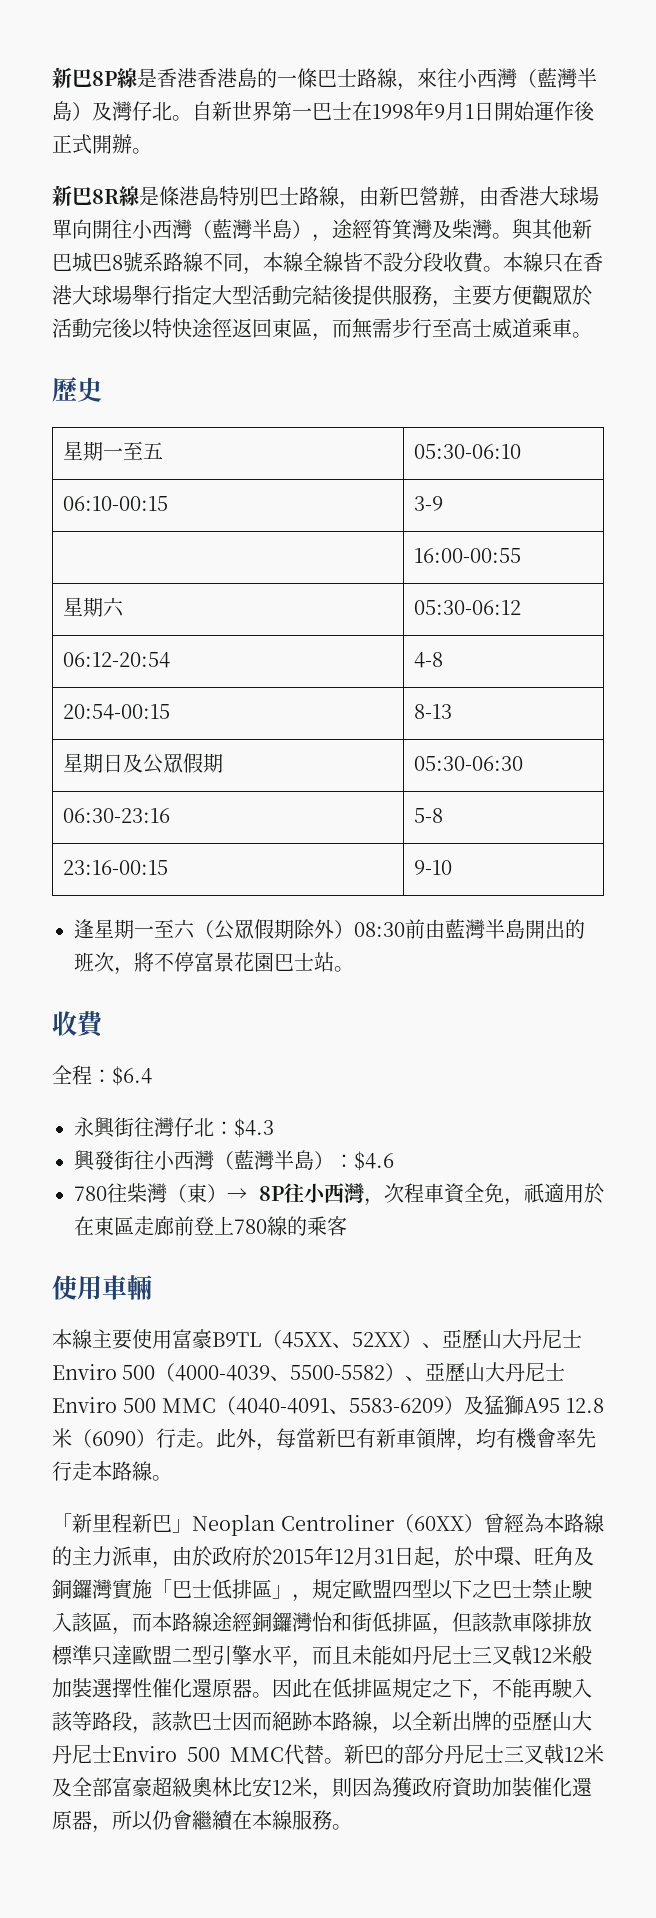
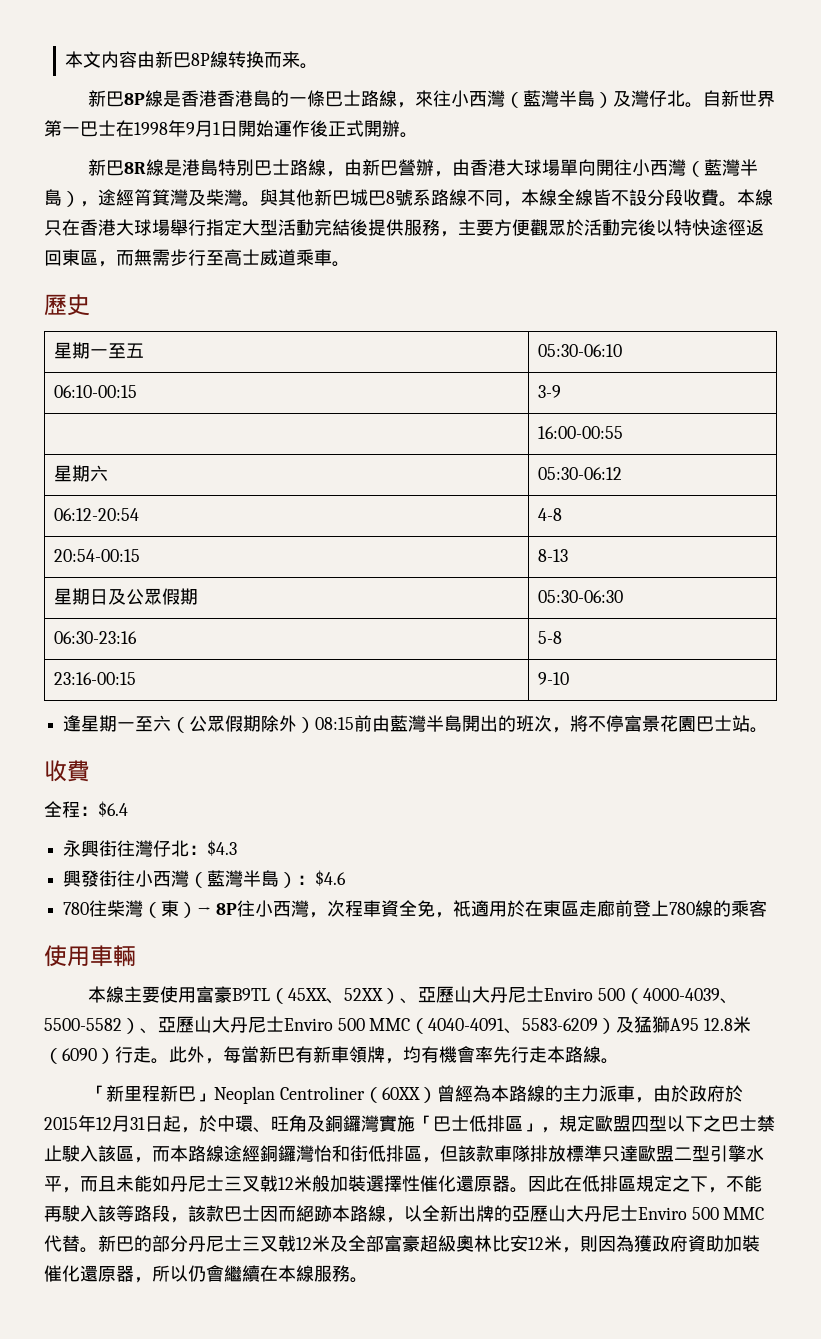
+ 本文内容由新巴8P線转换而来。
- 新巴8R線是條港島特別巴士路線，由新巴營辦，由香港大球場單向開往小西灣（藍灣半島），途經筲箕灣及柴灣。
+ 新巴8R線是港島特別巴士路線，由新巴營辦，由香港大球場單向開往小西灣（藍灣半島），途經筲箕灣及柴灣。
- 逢星期一至六（公眾假期除外）08:30前由藍灣半島開出的班次，將不停富景花園巴士站。
+ 逢星期一至六（公眾假期除外）08:15前由藍灣半島開出的班次，將不停富景花園巴士站。

